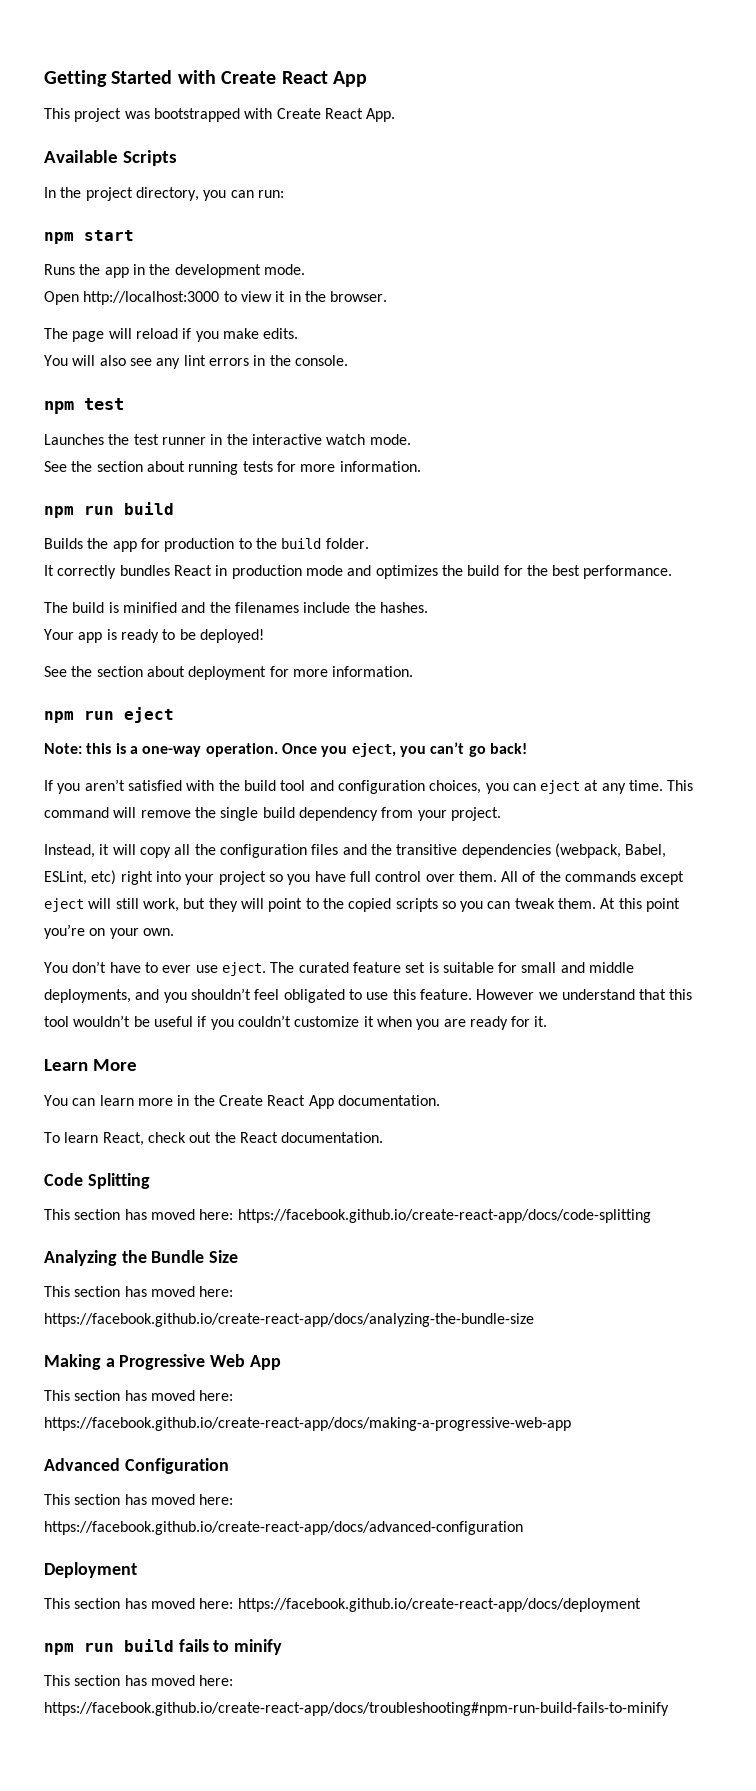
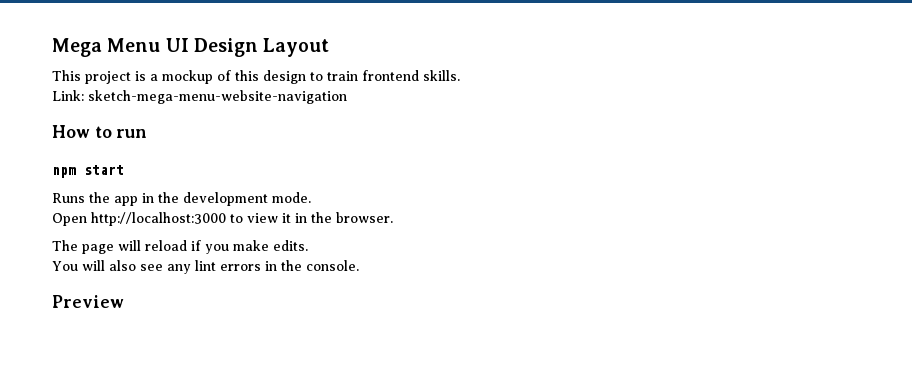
- Getting Started with Create React App
- This project was bootstrapped with Create React App.
- Available Scripts
- In the project directory, you can run:
+ Mega Menu UI Design Layout
+ This project is a mockup of this design to train frontend skills.
+ Link: sketch-mega-menu-website-navigation
+ How to run
- npm test
- Launches the test runner in the interactive watch mode.
- See the section about running tests for more information.
- npm run build
- Builds the app for production to the build folder.
- It correctly bundles React in production mode and optimizes the build for the best performance.
- The build is minified and the filenames include the hashes.
- Your app is ready to be deployed!
- See the section about deployment for more information.
- npm run eject
- Note: this is a one-way operation. Once you eject, you can’t go back!
- If you aren’t satisfied with the build tool and configuration choices, you can eject at any time. This command will remove the single build dependency from your project.
- Instead, it will copy all the configuration files and the transitive dependencies (webpack, Babel, ESLint, etc) right into your project so you have full control over them. All of the commands except eject will still work, but they will point to the copied scripts so you can tweak them. At this point you’re on your own.
- You don’t have to ever use eject. The curated feature set is suitable for small and middle deployments, and you shouldn’t feel obligated to use this feature. However we understand that this tool wouldn’t be useful if you couldn’t customize it when you are ready for it.
- Learn More
- You can learn more in the Create React App documentation.
- To learn React, check out the React documentation.
- Code Splitting
- This section has moved here: https://facebook.github.io/create-react-app/docs/code-splitting
- Analyzing the Bundle Size
- This section has moved here: https://facebook.github.io/create-react-app/docs/analyzing-the-bundle-size
- Making a Progressive Web App
- This section has moved here: https://facebook.github.io/create-react-app/docs/making-a-progressive-web-app
- Advanced Configuration
- This section has moved here: https://facebook.github.io/create-react-app/docs/advanced-configuration
- Deployment
- This section has moved here: https://facebook.github.io/create-react-app/docs/deployment
- npm run build fails to minify
- This section has moved here: https://facebook.github.io/create-react-app/docs/troubleshooting#npm-run-build-fails-to-minify
+ Preview

